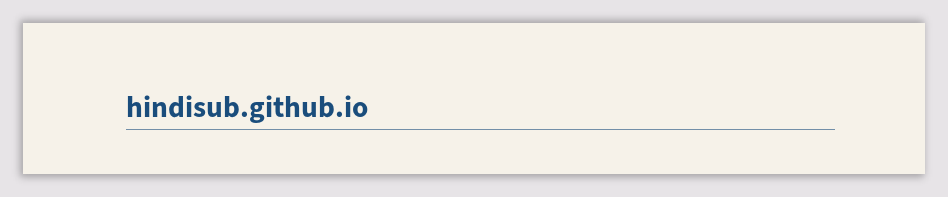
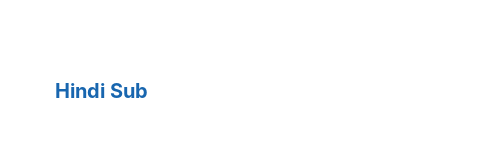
- hindisub.github.io
+ Hindi Sub

